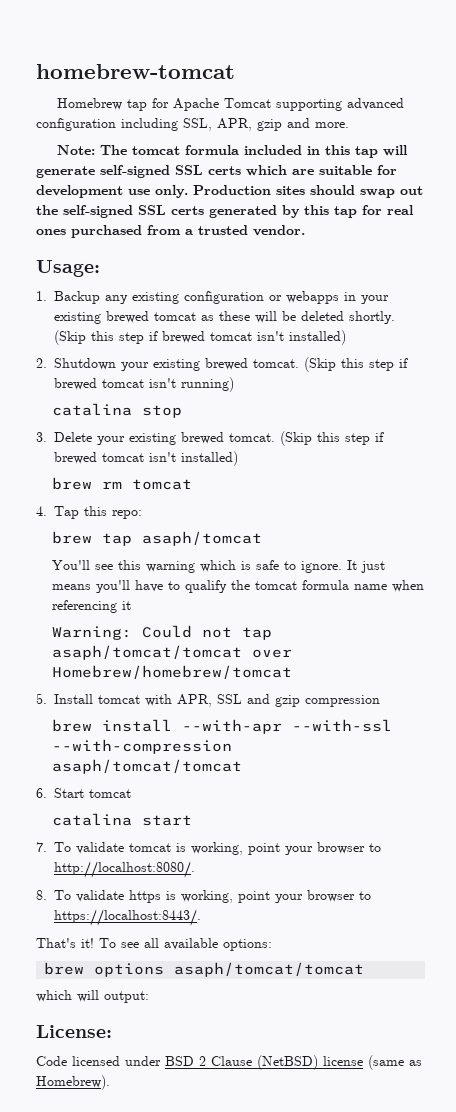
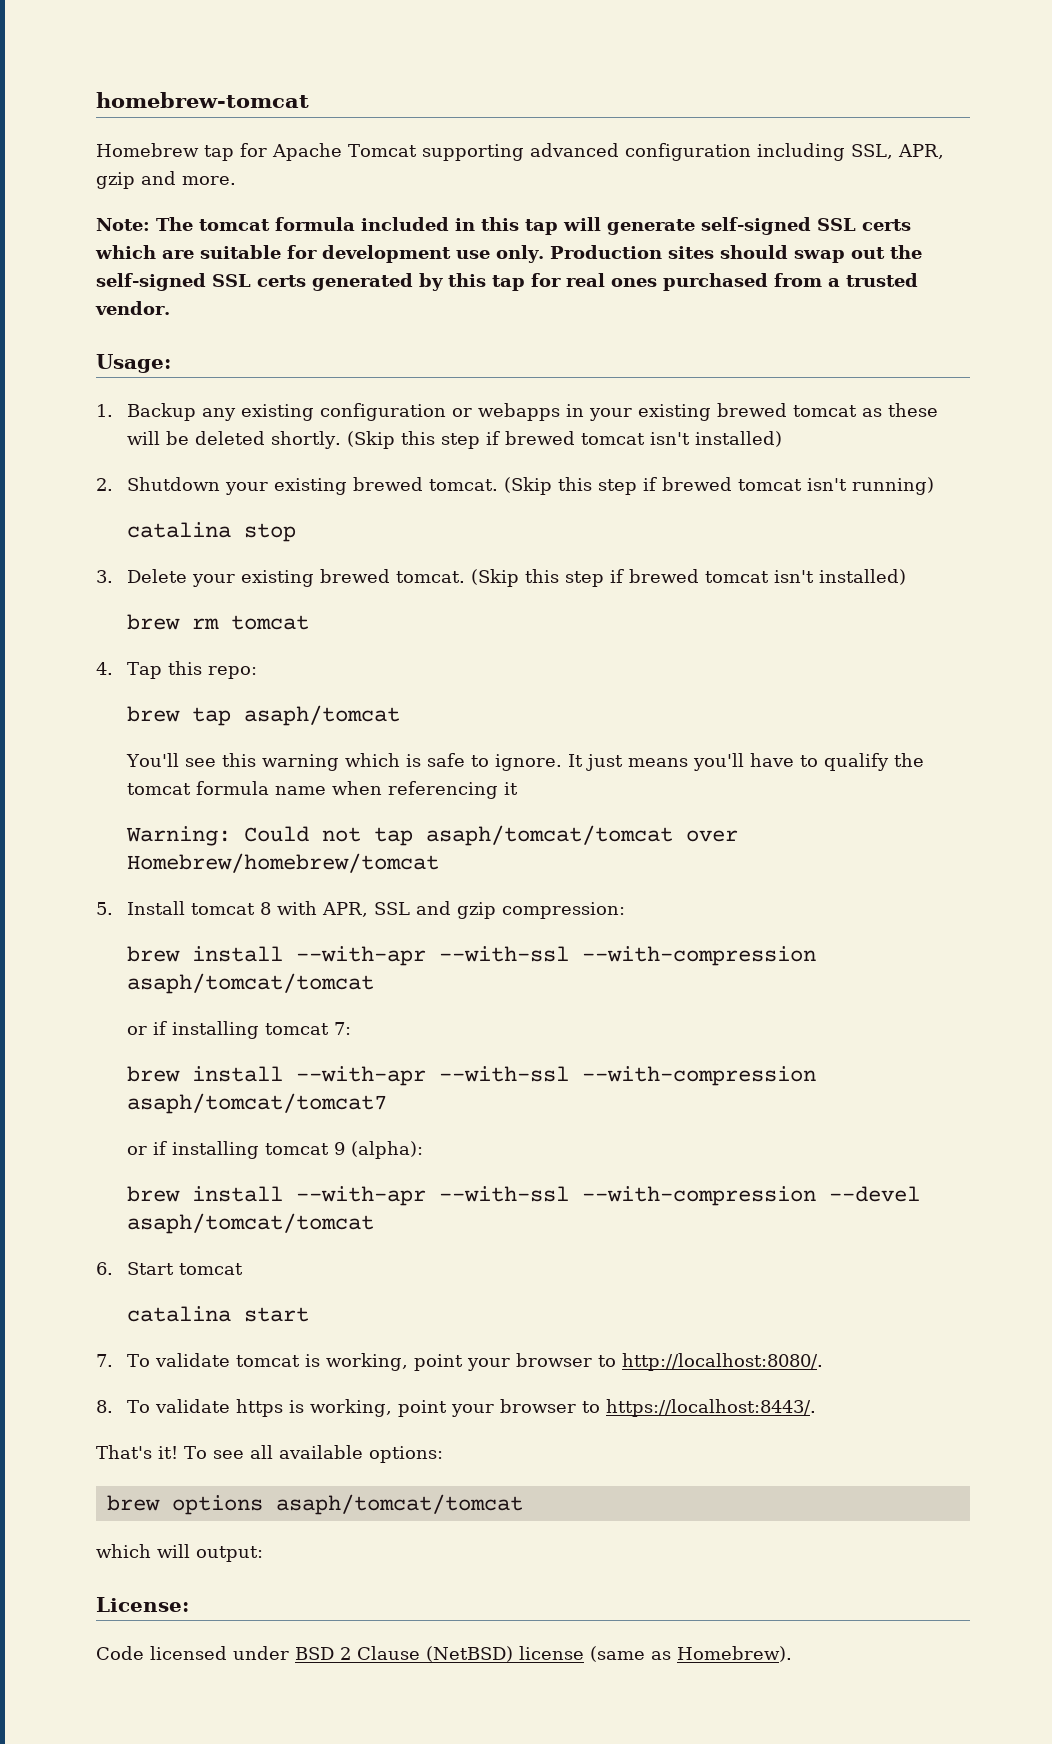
- 5. Install tomcat with APR, SSL and gzip compression
+ 5. Install tomcat 8 with APR, SSL and gzip compression:
+ or if installing tomcat 7:
+ brew install --with-apr --with-ssl --with-compression asaph/tomcat/tomcat7
+ or if installing tomcat 9 (alpha):
+ brew install --with-apr --with-ssl --with-compression --devel asaph/tomcat/tomcat

